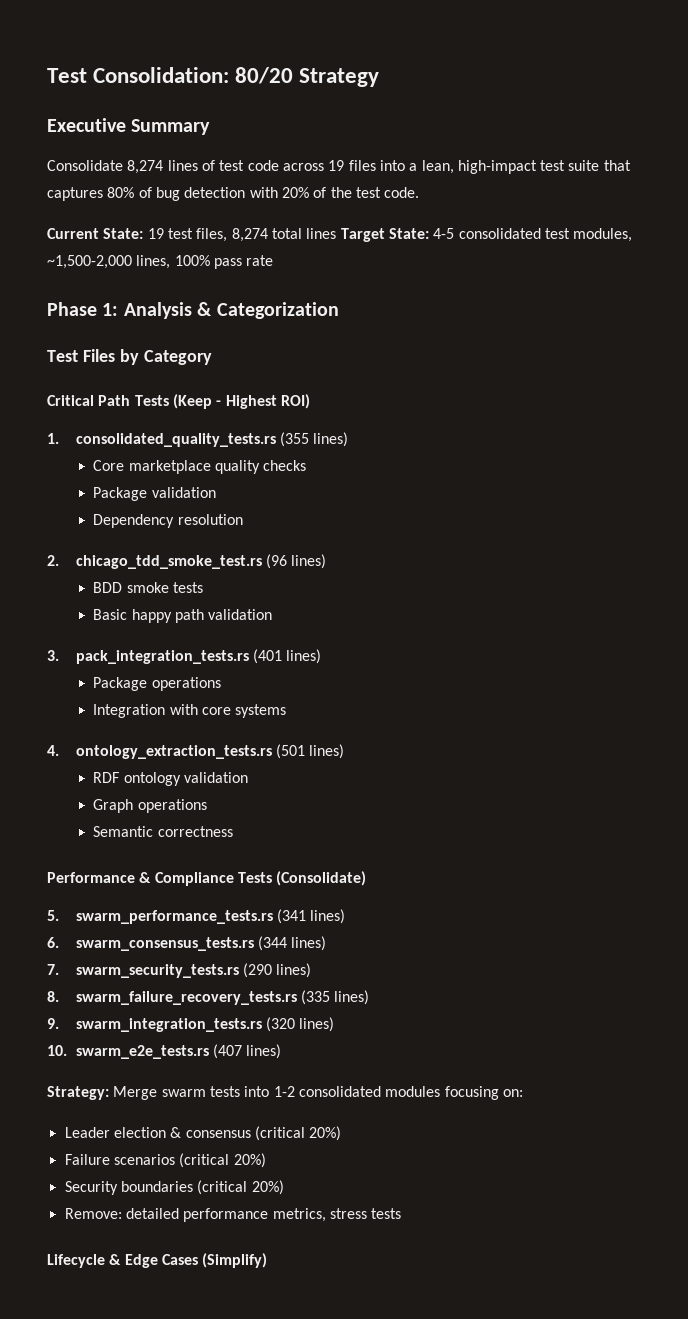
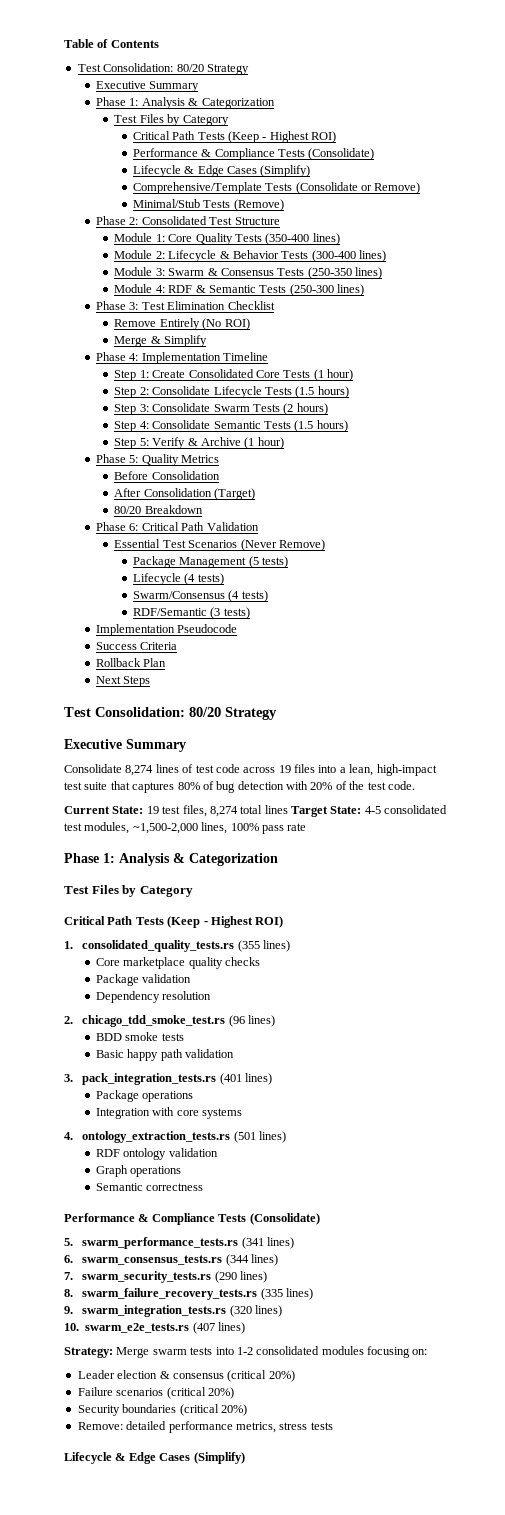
+ Table of Contents
+ Test Consolidation: 80/20 Strategy
+ Executive Summary
+ Phase 1: Analysis & Categorization
+ Test Files by Category
+ Critical Path Tests (Keep - Highest ROI)
+ Performance & Compliance Tests (Consolidate)
+ Lifecycle & Edge Cases (Simplify)
+ Comprehensive/Template Tests (Consolidate or Remove)
+ Minimal/Stub Tests (Remove)
+ Phase 2: Consolidated Test Structure
+ Module 1: Core Quality Tests (350-400 lines)
+ Module 2: Lifecycle & Behavior Tests (300-400 lines)
+ Module 3: Swarm & Consensus Tests (250-350 lines)
+ Module 4: RDF & Semantic Tests (250-300 lines)
+ Phase 3: Test Elimination Checklist
+ Remove Entirely (No ROI)
+ Merge & Simplify
+ Phase 4: Implementation Timeline
+ Step 1: Create Consolidated Core Tests (1 hour)
+ Step 2: Consolidate Lifecycle Tests (1.5 hours)
+ Step 3: Consolidate Swarm Tests (2 hours)
+ Step 4: Consolidate Semantic Tests (1.5 hours)
+ Step 5: Verify & Archive (1 hour)
+ Phase 5: Quality Metrics
+ Before Consolidation
+ After Consolidation (Target)
+ 80/20 Breakdown
+ Phase 6: Critical Path Validation
+ Essential Test Scenarios (Never Remove)
+ Package Management (5 tests)
+ Lifecycle (4 tests)
+ Swarm/Consensus (4 tests)
+ RDF/Semantic (3 tests)
+ Implementation Pseudocode
+ Success Criteria
+ Rollback Plan
+ Next Steps

